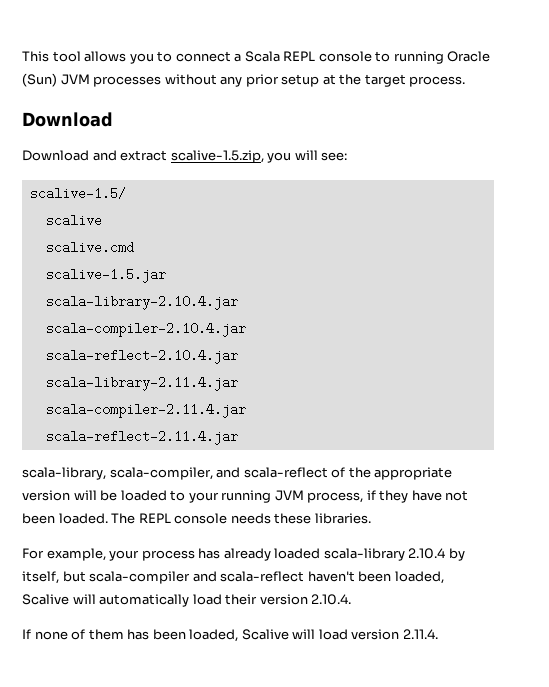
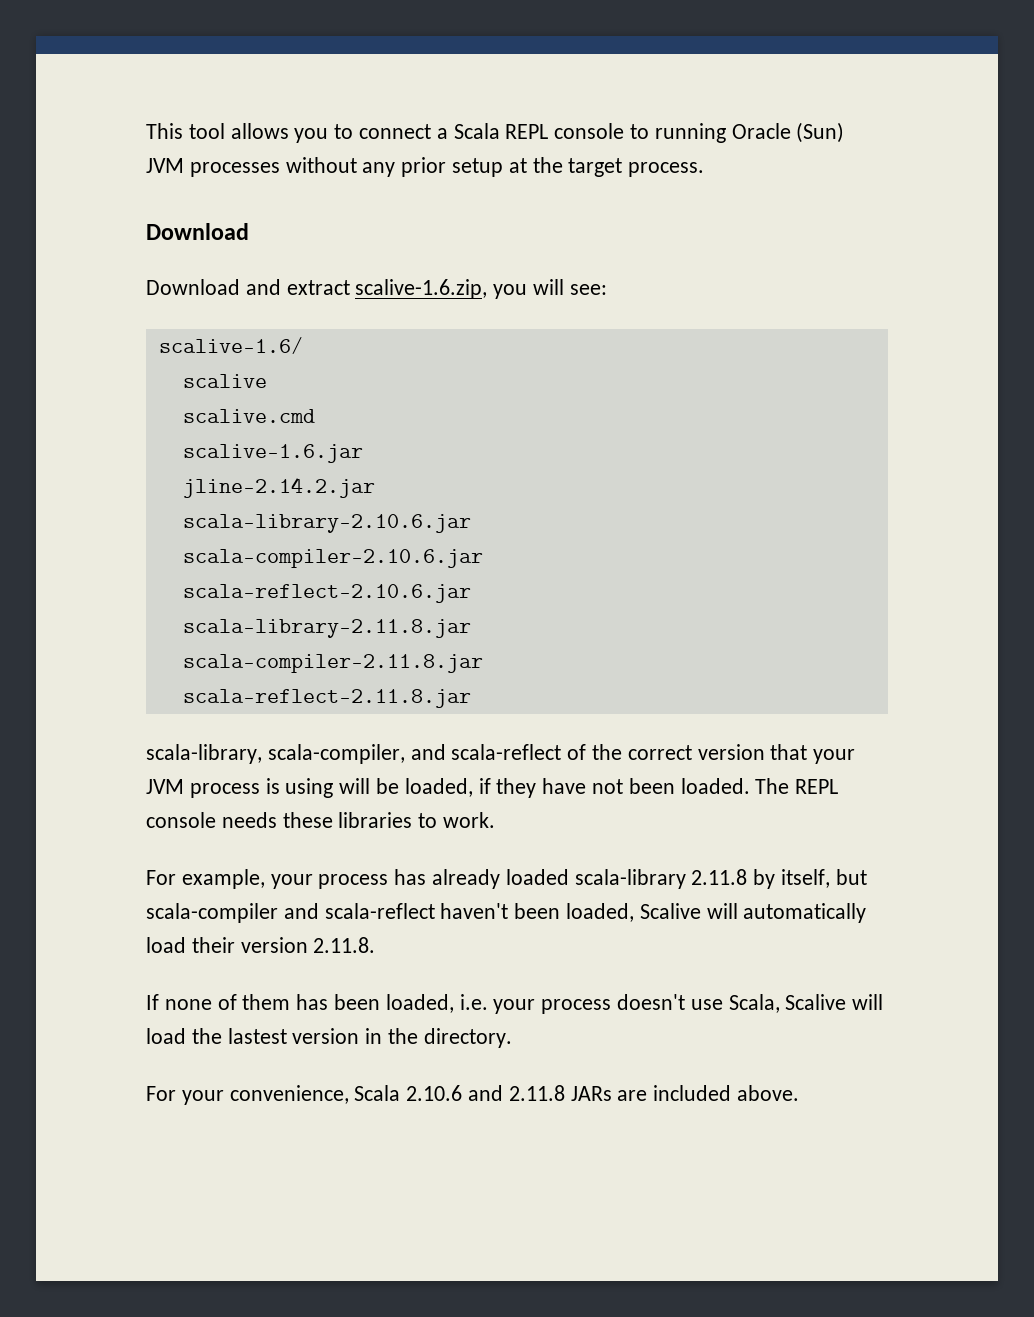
- Download and extract scalive-1.5.zip, you will see:
+ Download and extract scalive-1.6.zip, you will see:
- scalive-1.5/
+ scalive-1.6/
- scalive-1.5.jar
- scala-library-2.10.4.jar
- scala-compiler-2.10.4.jar
- scala-reflect-2.10.4.jar
- scala-library-2.11.4.jar
- scala-compiler-2.11.4.jar
- scala-reflect-2.11.4.jar
+ scalive-1.6.jar
+ jline-2.14.2.jar
+ scala-library-2.10.6.jar
+ scala-compiler-2.10.6.jar
+ scala-reflect-2.10.6.jar
+ scala-library-2.11.8.jar
+ scala-compiler-2.11.8.jar
+ scala-reflect-2.11.8.jar
- scala-library, scala-compiler, and scala-reflect of the appropriate version will be loaded to your running JVM process, if they have not been loaded.
+ scala-library, scala-compiler, and scala-reflect of the correct version that your JVM process is using will be loaded, if they have not been loaded.
- The REPL console needs these libraries.
+ The REPL console needs these libraries to work.
- For example, your process has already loaded scala-library 2.10.4 by itself, but scala-compiler and scala-reflect haven't been loaded, Scalive will automatically load their version 2.10.4.
+ For example, your process has already loaded scala-library 2.11.8 by itself, but scala-compiler and scala-reflect haven't been loaded, Scalive will automatically load their version 2.11.8.
- If none of them has been loaded, Scalive will load version 2.11.4.
+ If none of them has been loaded, i.e. your process doesn't use Scala, Scalive will load the lastest version in the directory.
+ For your convenience, Scala 2.10.6 and 2.11.8 JARs are included above.

